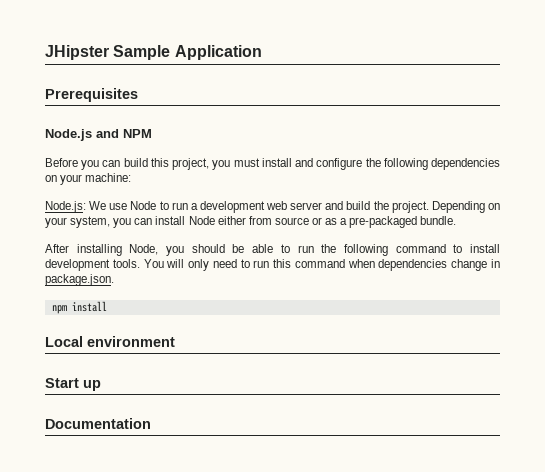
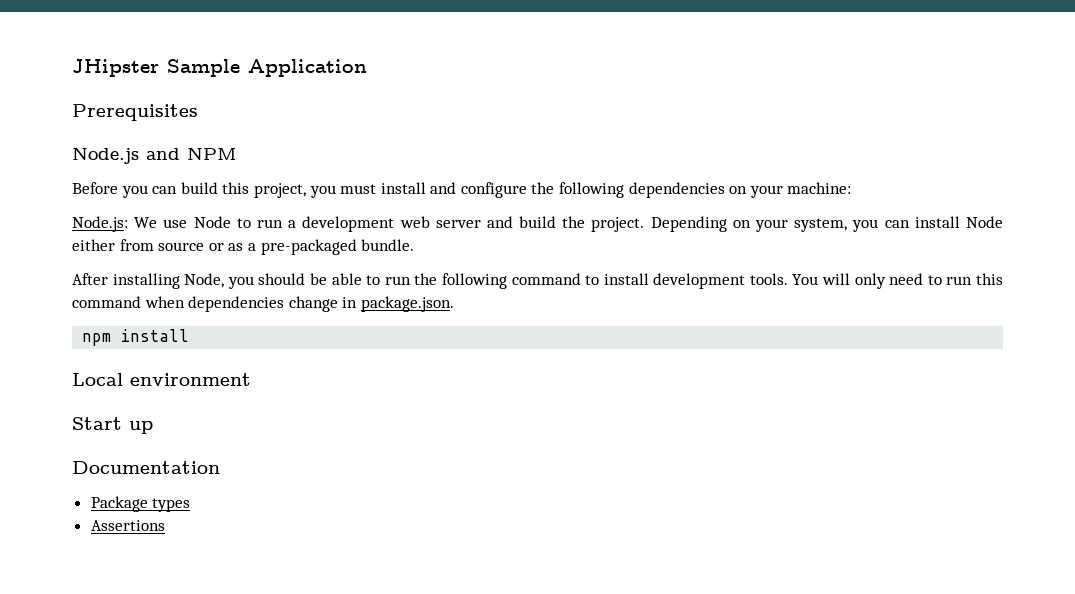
+ Package types
+ Assertions

